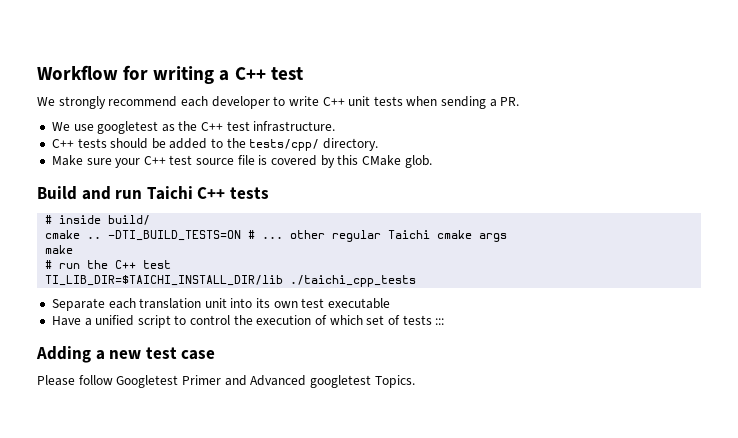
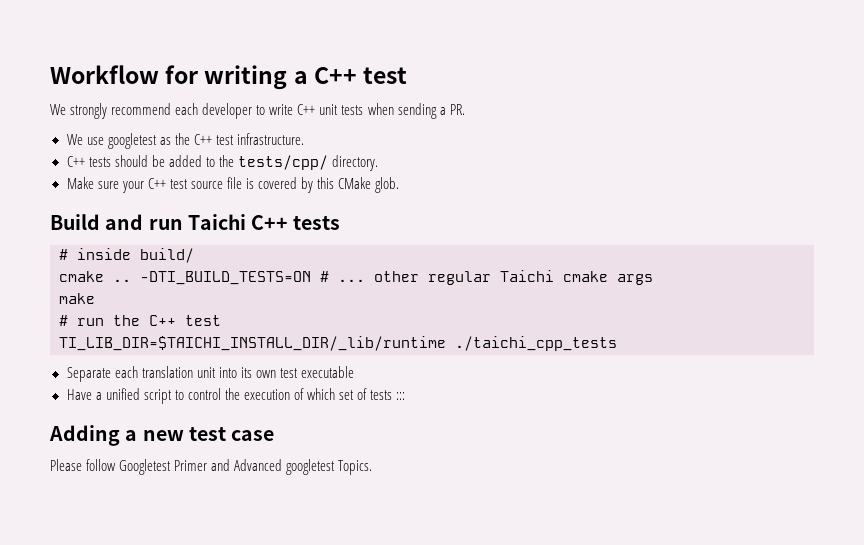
- TI_LIB_DIR=$TAICHI_INSTALL_DIR/lib ./taichi_cpp_tests
+ TI_LIB_DIR=$TAICHI_INSTALL_DIR/_lib/runtime ./taichi_cpp_tests

